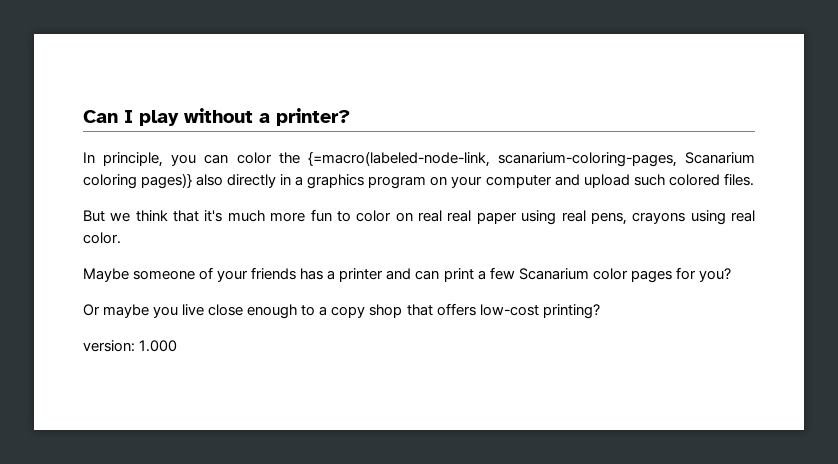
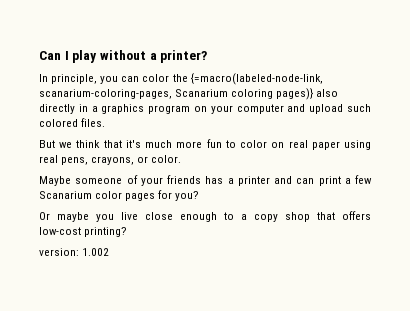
- But we think that it's much more fun to color on real real paper using real pens, crayons using real color.
+ But we think that it's much more fun to color on real paper using real pens, crayons, or color.
- version: 1.000
+ version: 1.002

